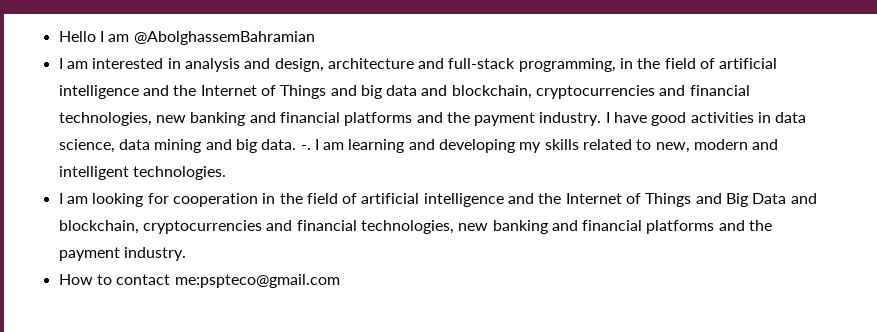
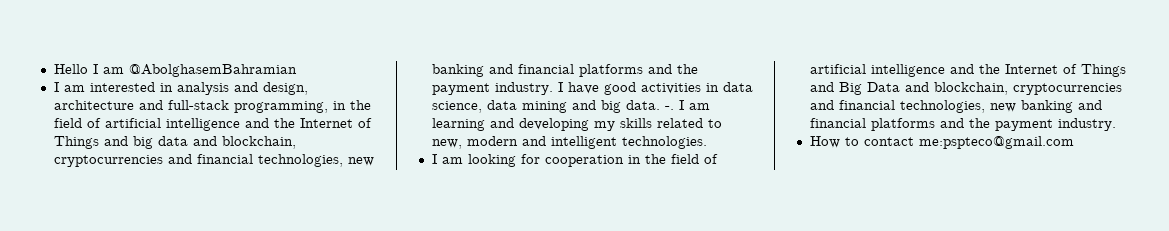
- Hello I am @AbolghassemBahramian
+ Hello I am @AbolghasemBahramian

